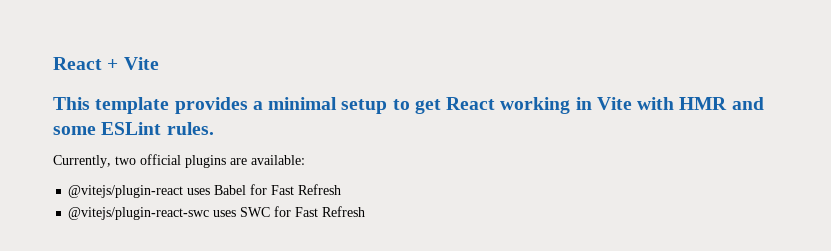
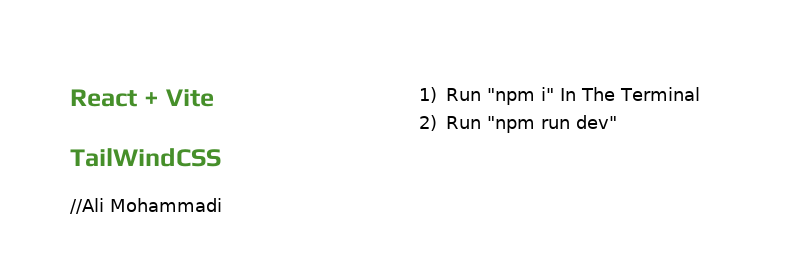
- This template provides a minimal setup to get React working in Vite with HMR and some ESLint rules.
- Currently, two official plugins are available:
- @vitejs/plugin-react uses Babel for Fast Refresh
- @vitejs/plugin-react-swc uses SWC for Fast Refresh
+ TailWindCSS
+ //Ali Mohammadi
+ 1) Run "npm i" In The Terminal
+ 2) Run "npm run dev"

